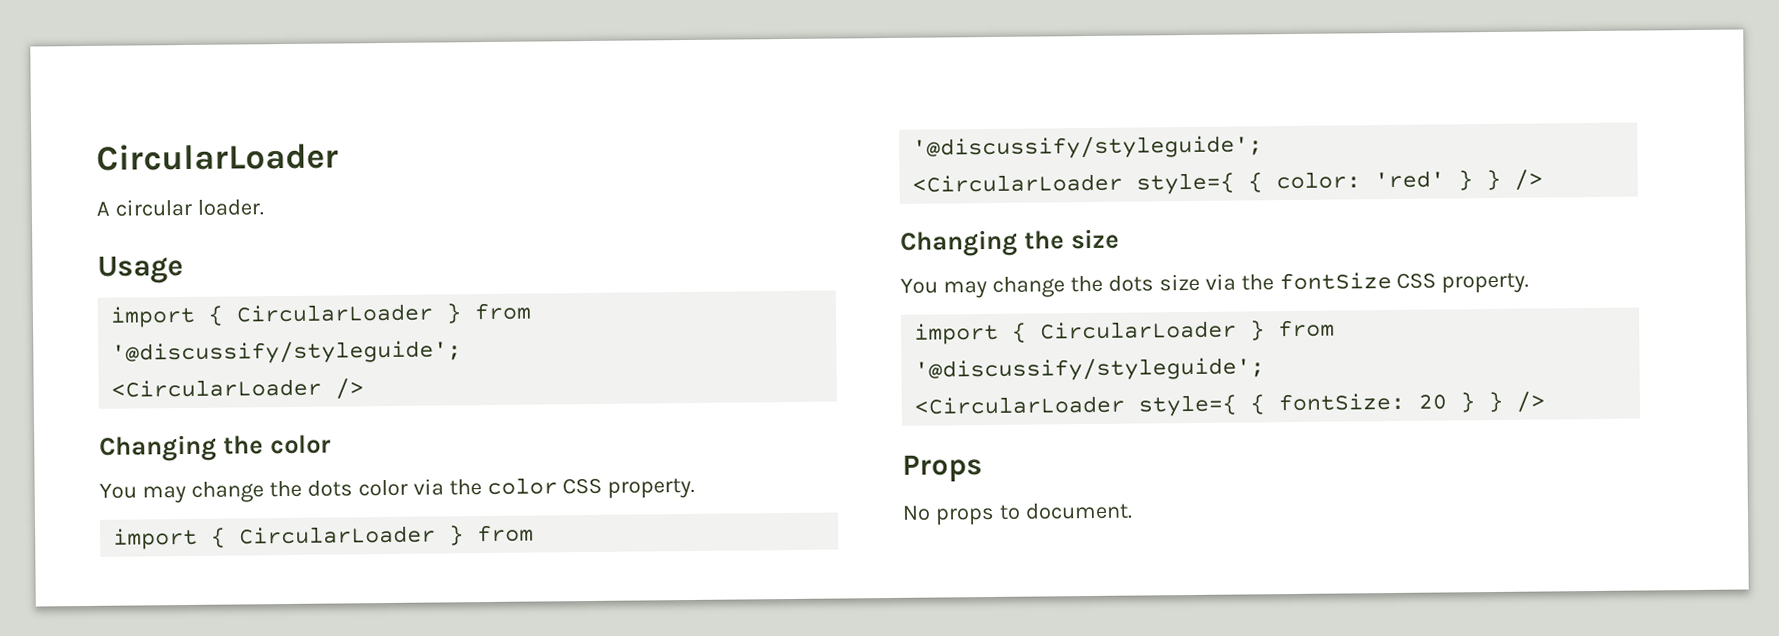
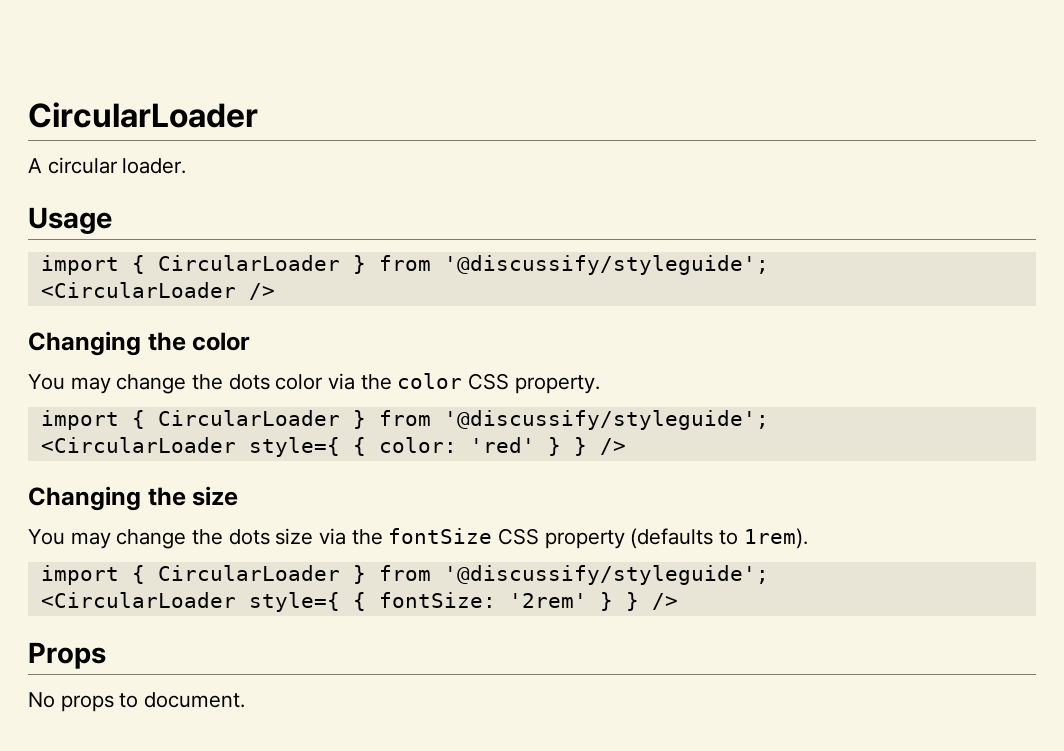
- You may change the dots size via the fontSize CSS property.
+ You may change the dots size via the fontSize CSS property (defaults to 1rem).
- <CircularLoader style={ { fontSize: 20 } } />
+ <CircularLoader style={ { fontSize: '2rem' } } />

